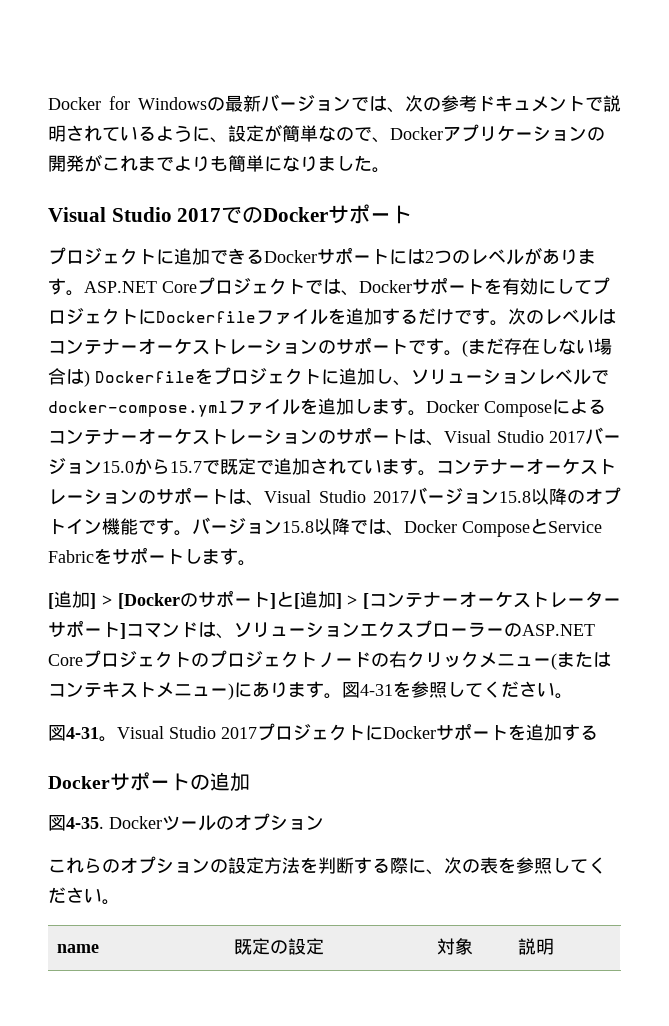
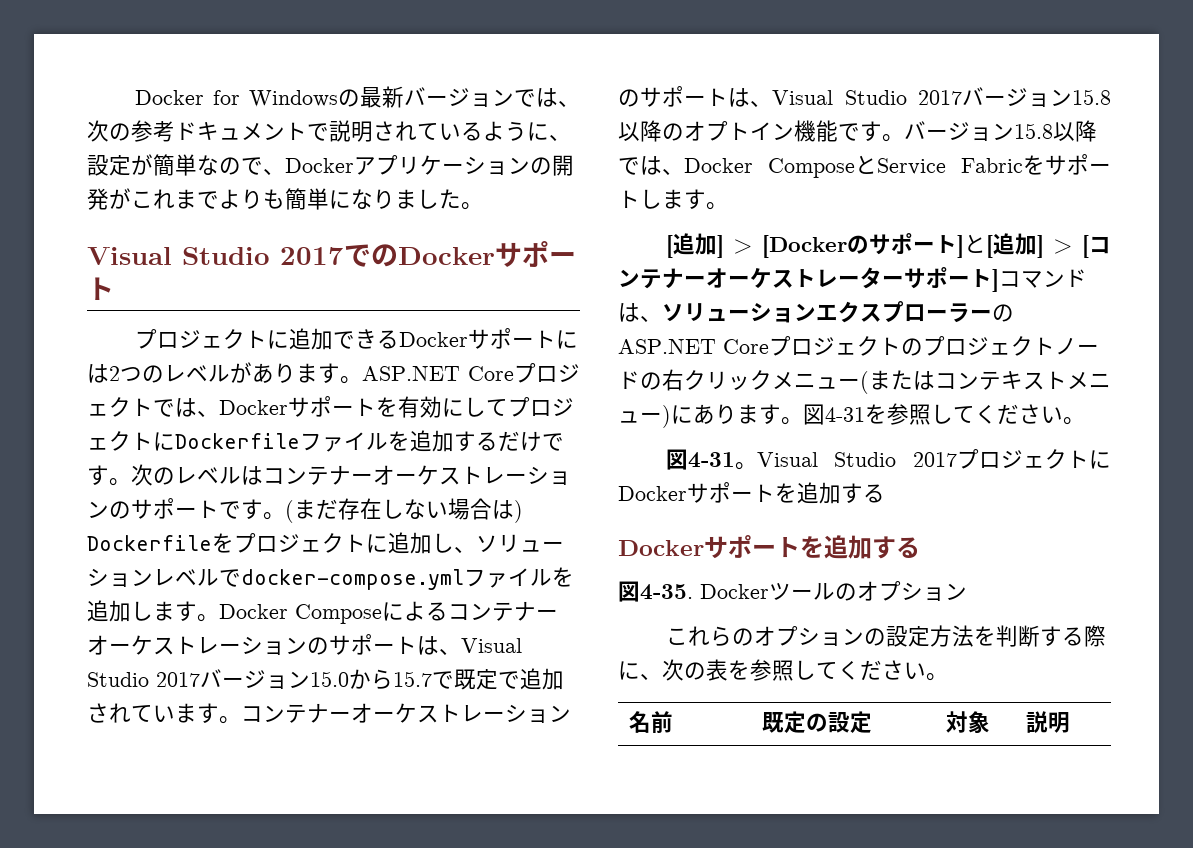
  Visual Studio 2017プロジェクトにDockerサポートを追加する
- Dockerサポートの追加
+ Dockerサポートを追加する
- name | 既定の設定 | 対象 | 説明
+ 名前 | 既定の設定 | 対象 | 説明

